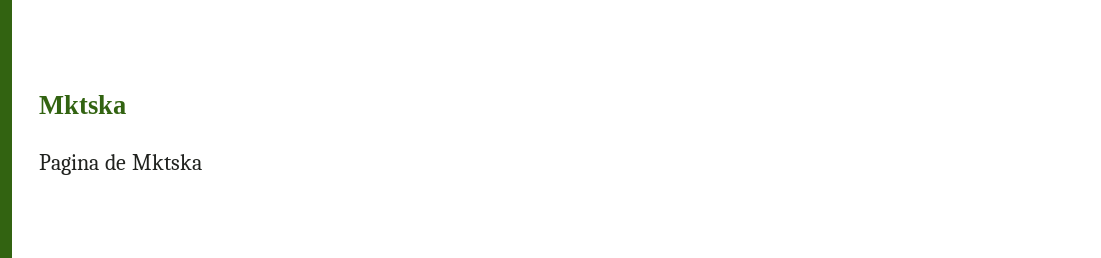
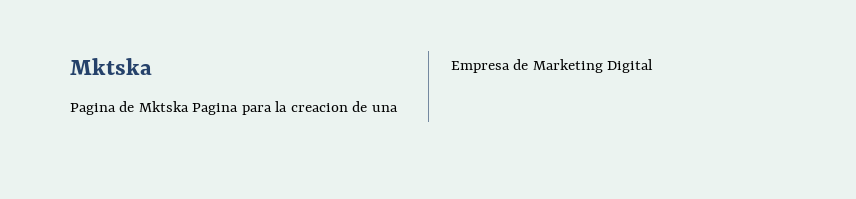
- Pagina de Mktska
+ Pagina de Mktska Pagina para la creacion de una Empresa de Marketing Digital

